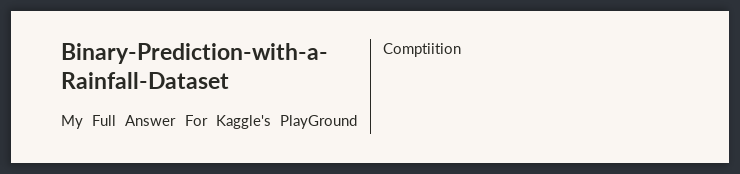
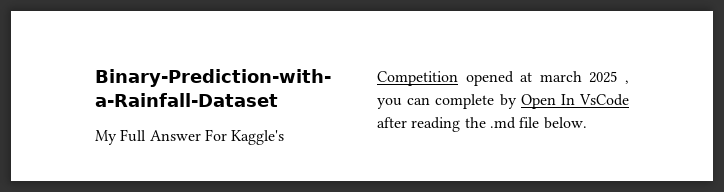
- My Full Answer For Kaggle's PlayGround Comptiition
+ My Full Answer For Kaggle's Competition opened at march 2025 , you can complete by Open In VsCode after reading the .md file below.

